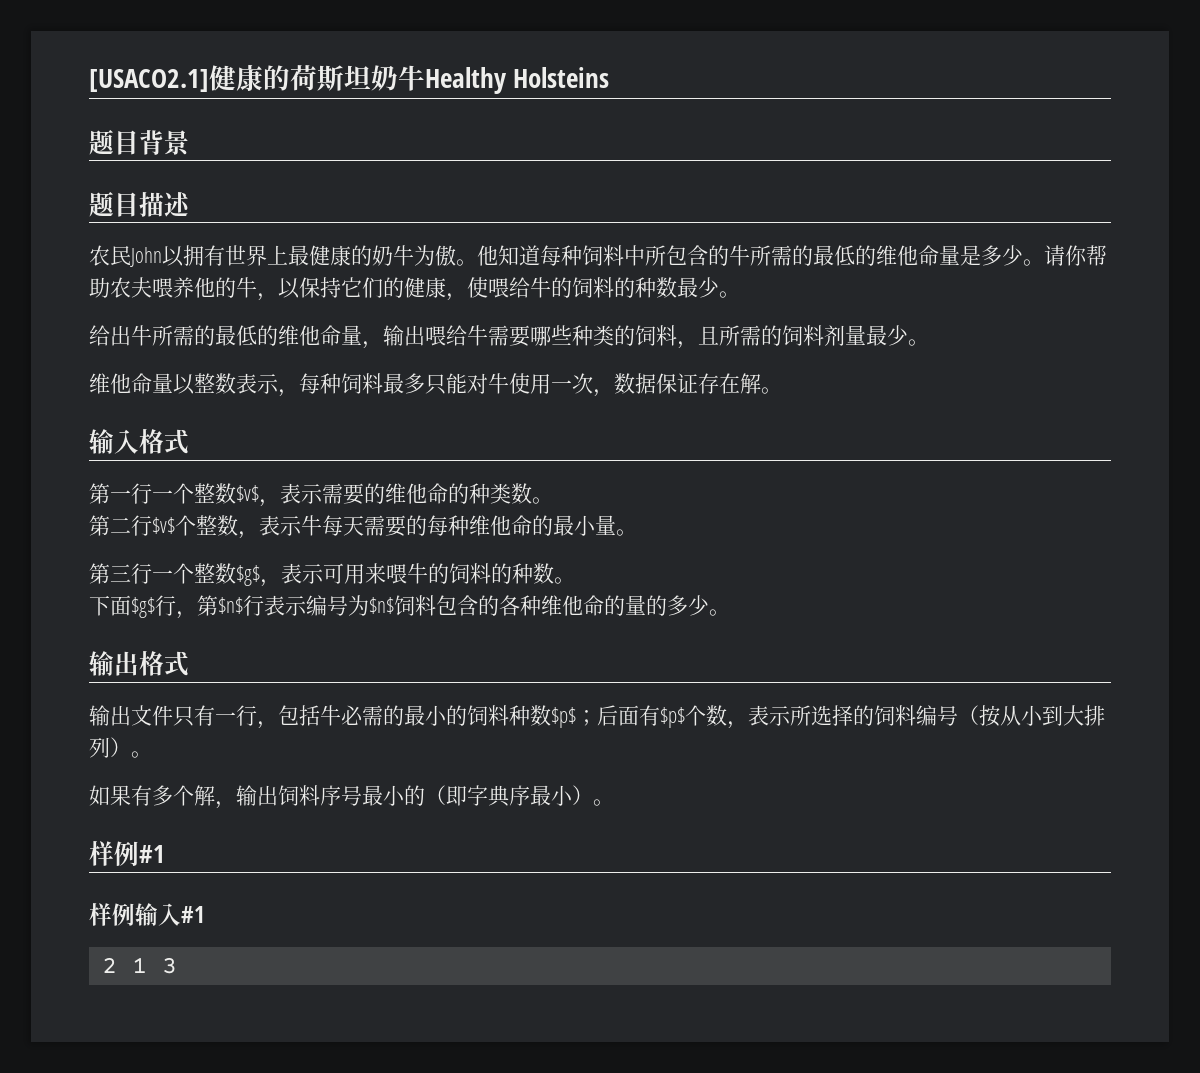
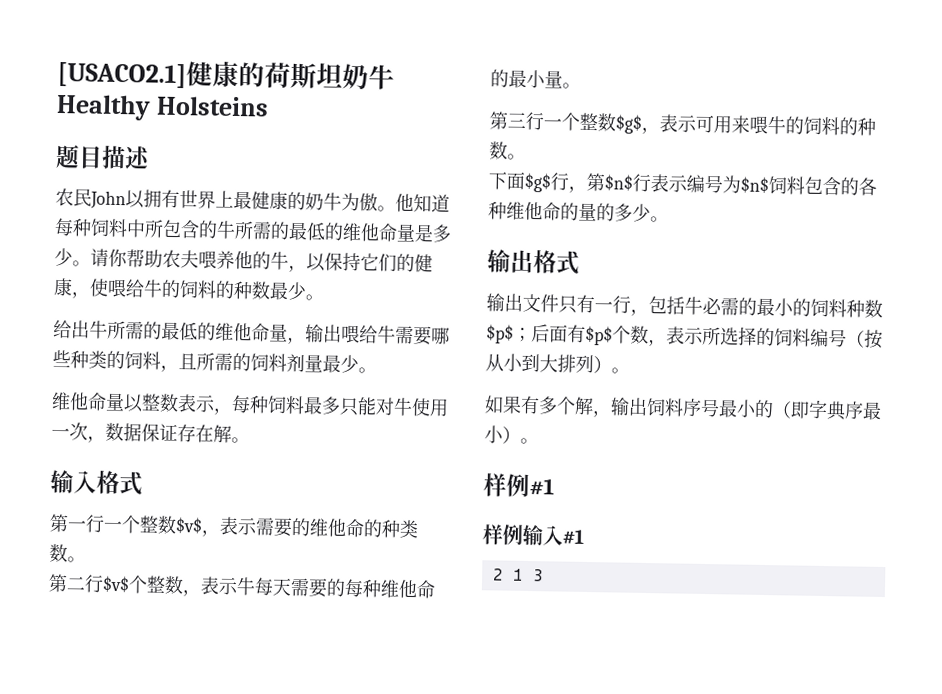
- 题目背景

